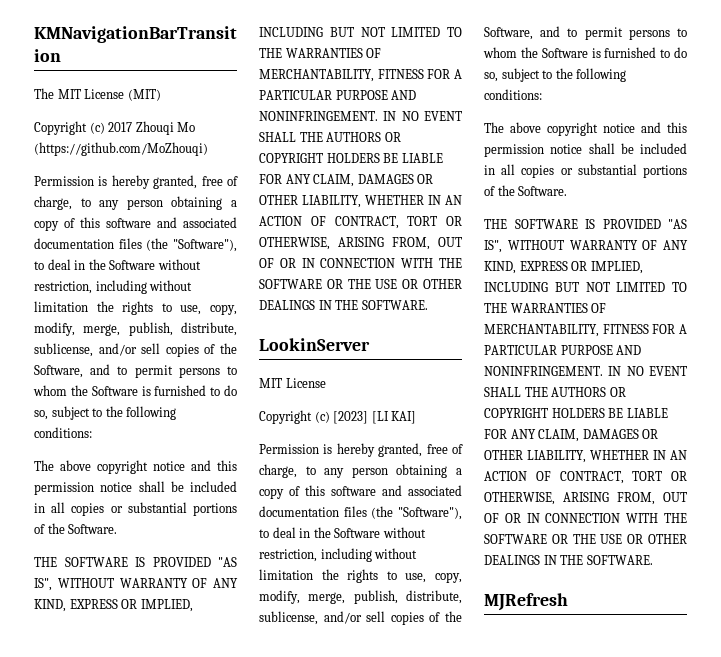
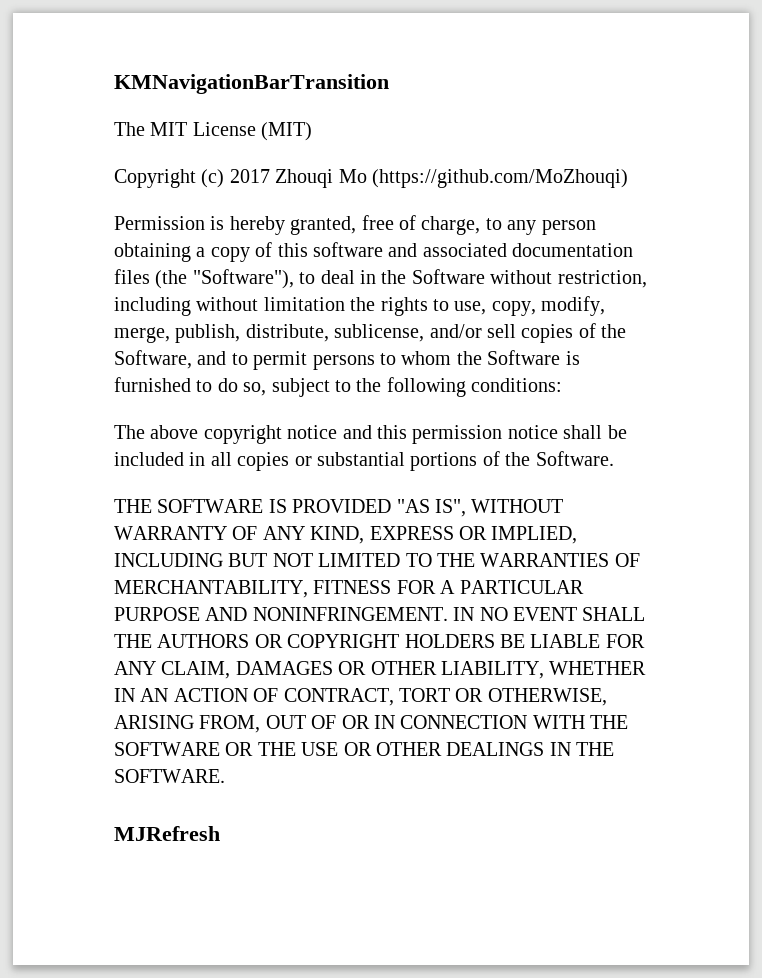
- LookinServer
- MIT License
- Copyright (c) [2023] [LI KAI]
- Permission is hereby granted, free of charge, to any person obtaining a copy of this software and associated documentation files (the "Software"), to deal in the Software without restriction, including without limitation the rights to use, copy, modify, merge, publish, distribute, sublicense, and/or sell copies of the Software, and to permit persons to whom the Software is furnished to do so, subject to the following conditions:
- The above copyright notice and this permission notice shall be included in all copies or substantial portions of the Software.
- THE SOFTWARE IS PROVIDED "AS IS", WITHOUT WARRANTY OF ANY KIND, EXPRESS OR IMPLIED, INCLUDING BUT NOT LIMITED TO THE WARRANTIES OF MERCHANTABILITY, FITNESS FOR A PARTICULAR PURPOSE AND NONINFRINGEMENT. IN NO EVENT SHALL THE AUTHORS OR COPYRIGHT HOLDERS BE LIABLE FOR ANY CLAIM, DAMAGES OR OTHER LIABILITY, WHETHER IN AN ACTION OF CONTRACT, TORT OR OTHERWISE, ARISING FROM, OUT OF OR IN CONNECTION WITH THE SOFTWARE OR THE USE OR OTHER DEALINGS IN THE SOFTWARE.

